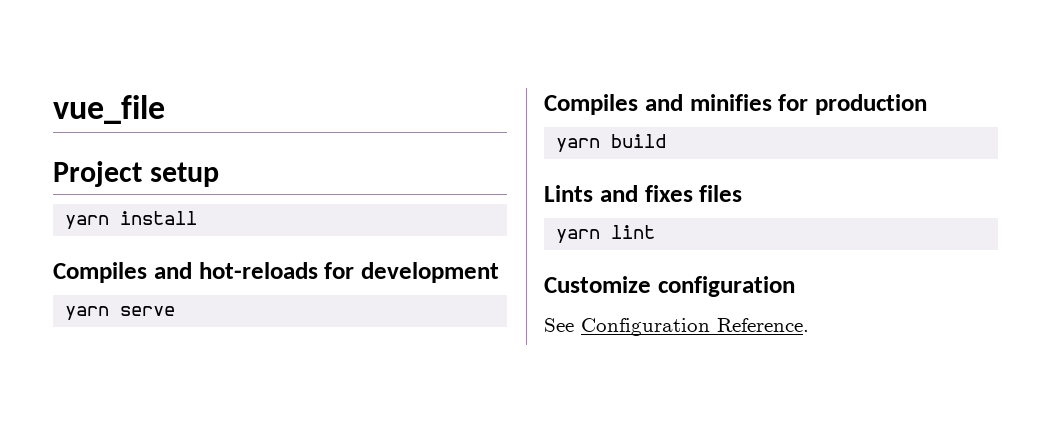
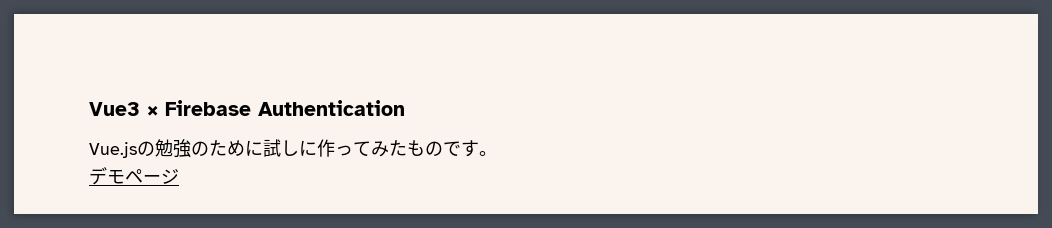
- vue_file
- Project setup
- yarn install
- Compiles and hot-reloads for development
- yarn serve
- Compiles and minifies for production
- yarn build
- Lints and fixes files
- yarn lint
- Customize configuration
- See Configuration Reference.
+ Vue3 × Firebase Authentication
+ Vue.jsの勉強のために試しに作ってみたものです。
+ デモページ

